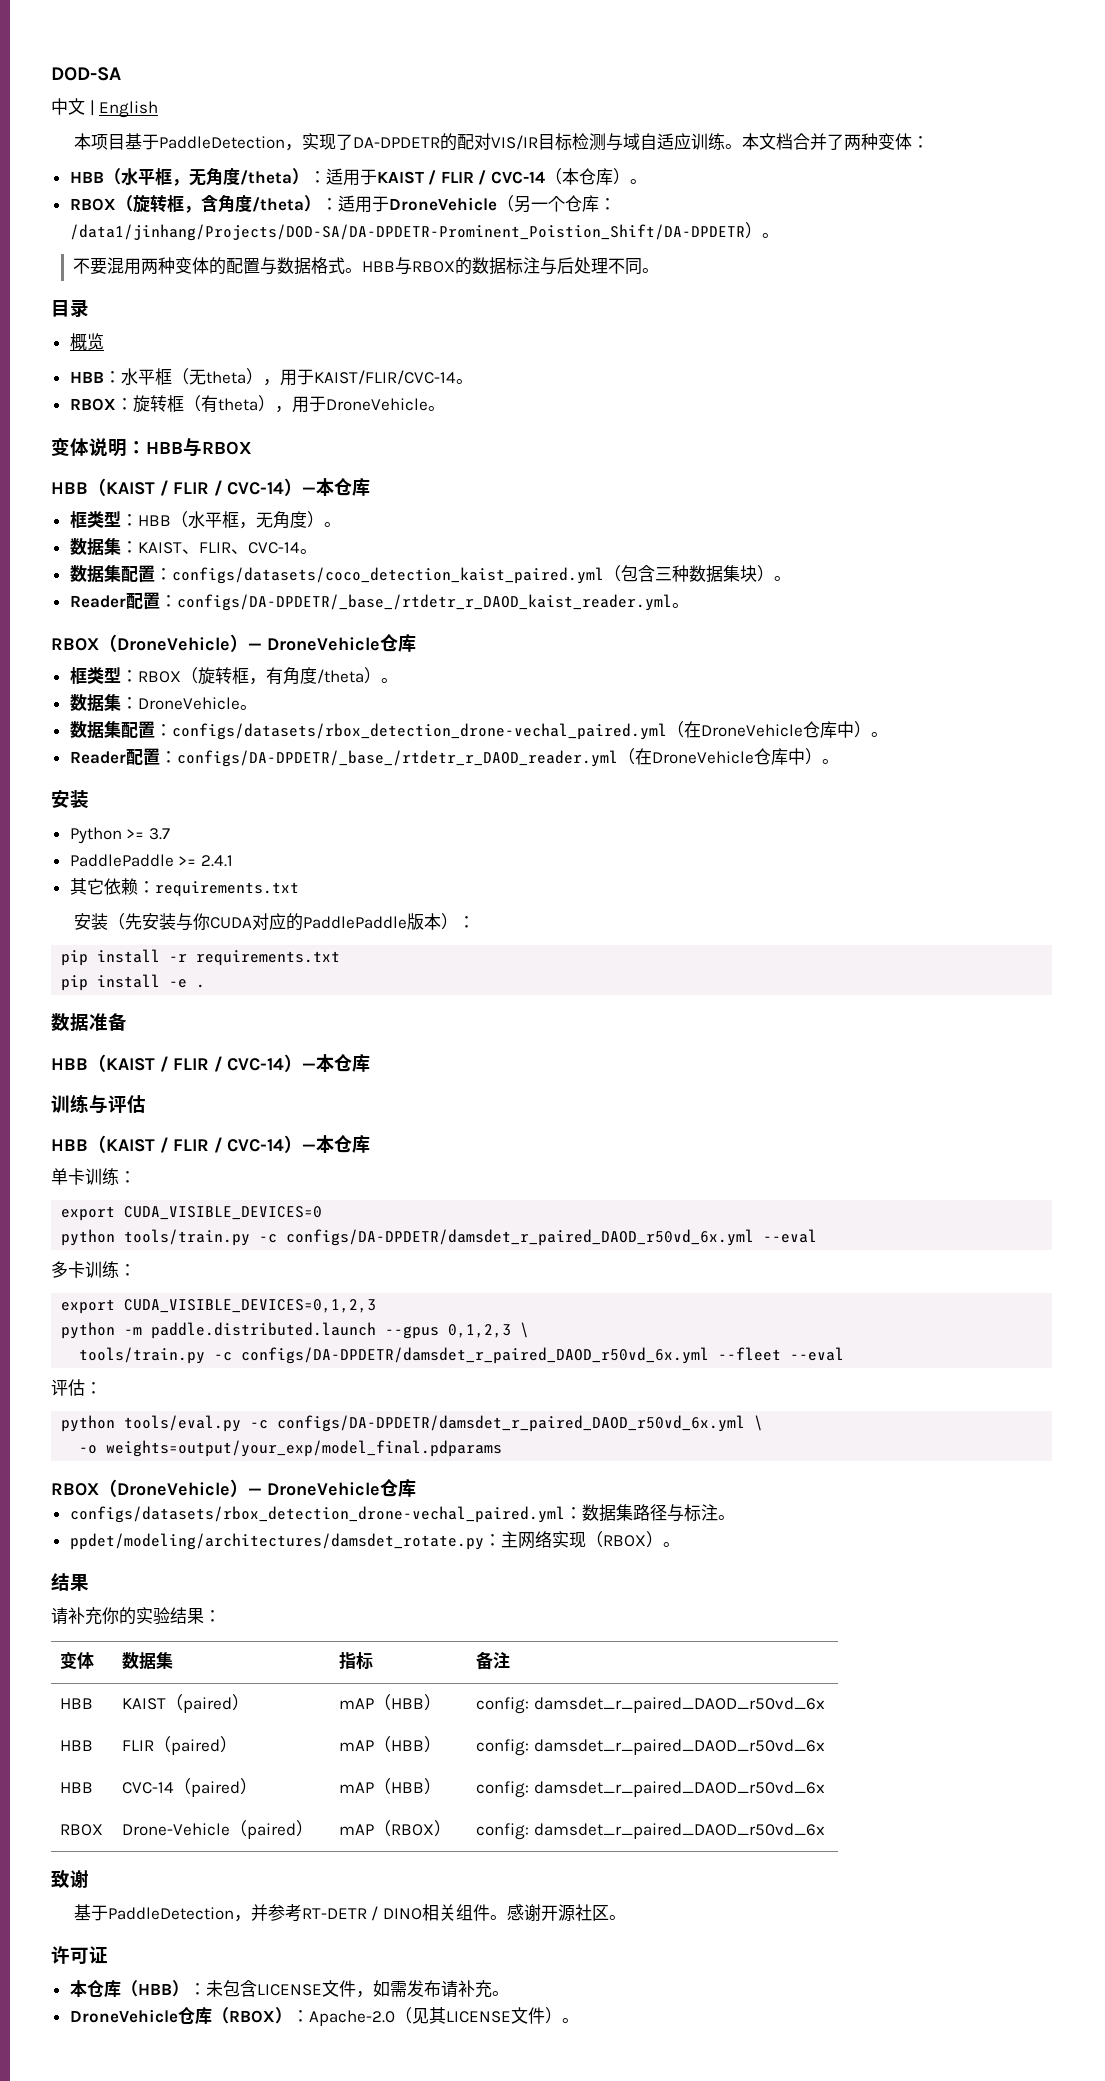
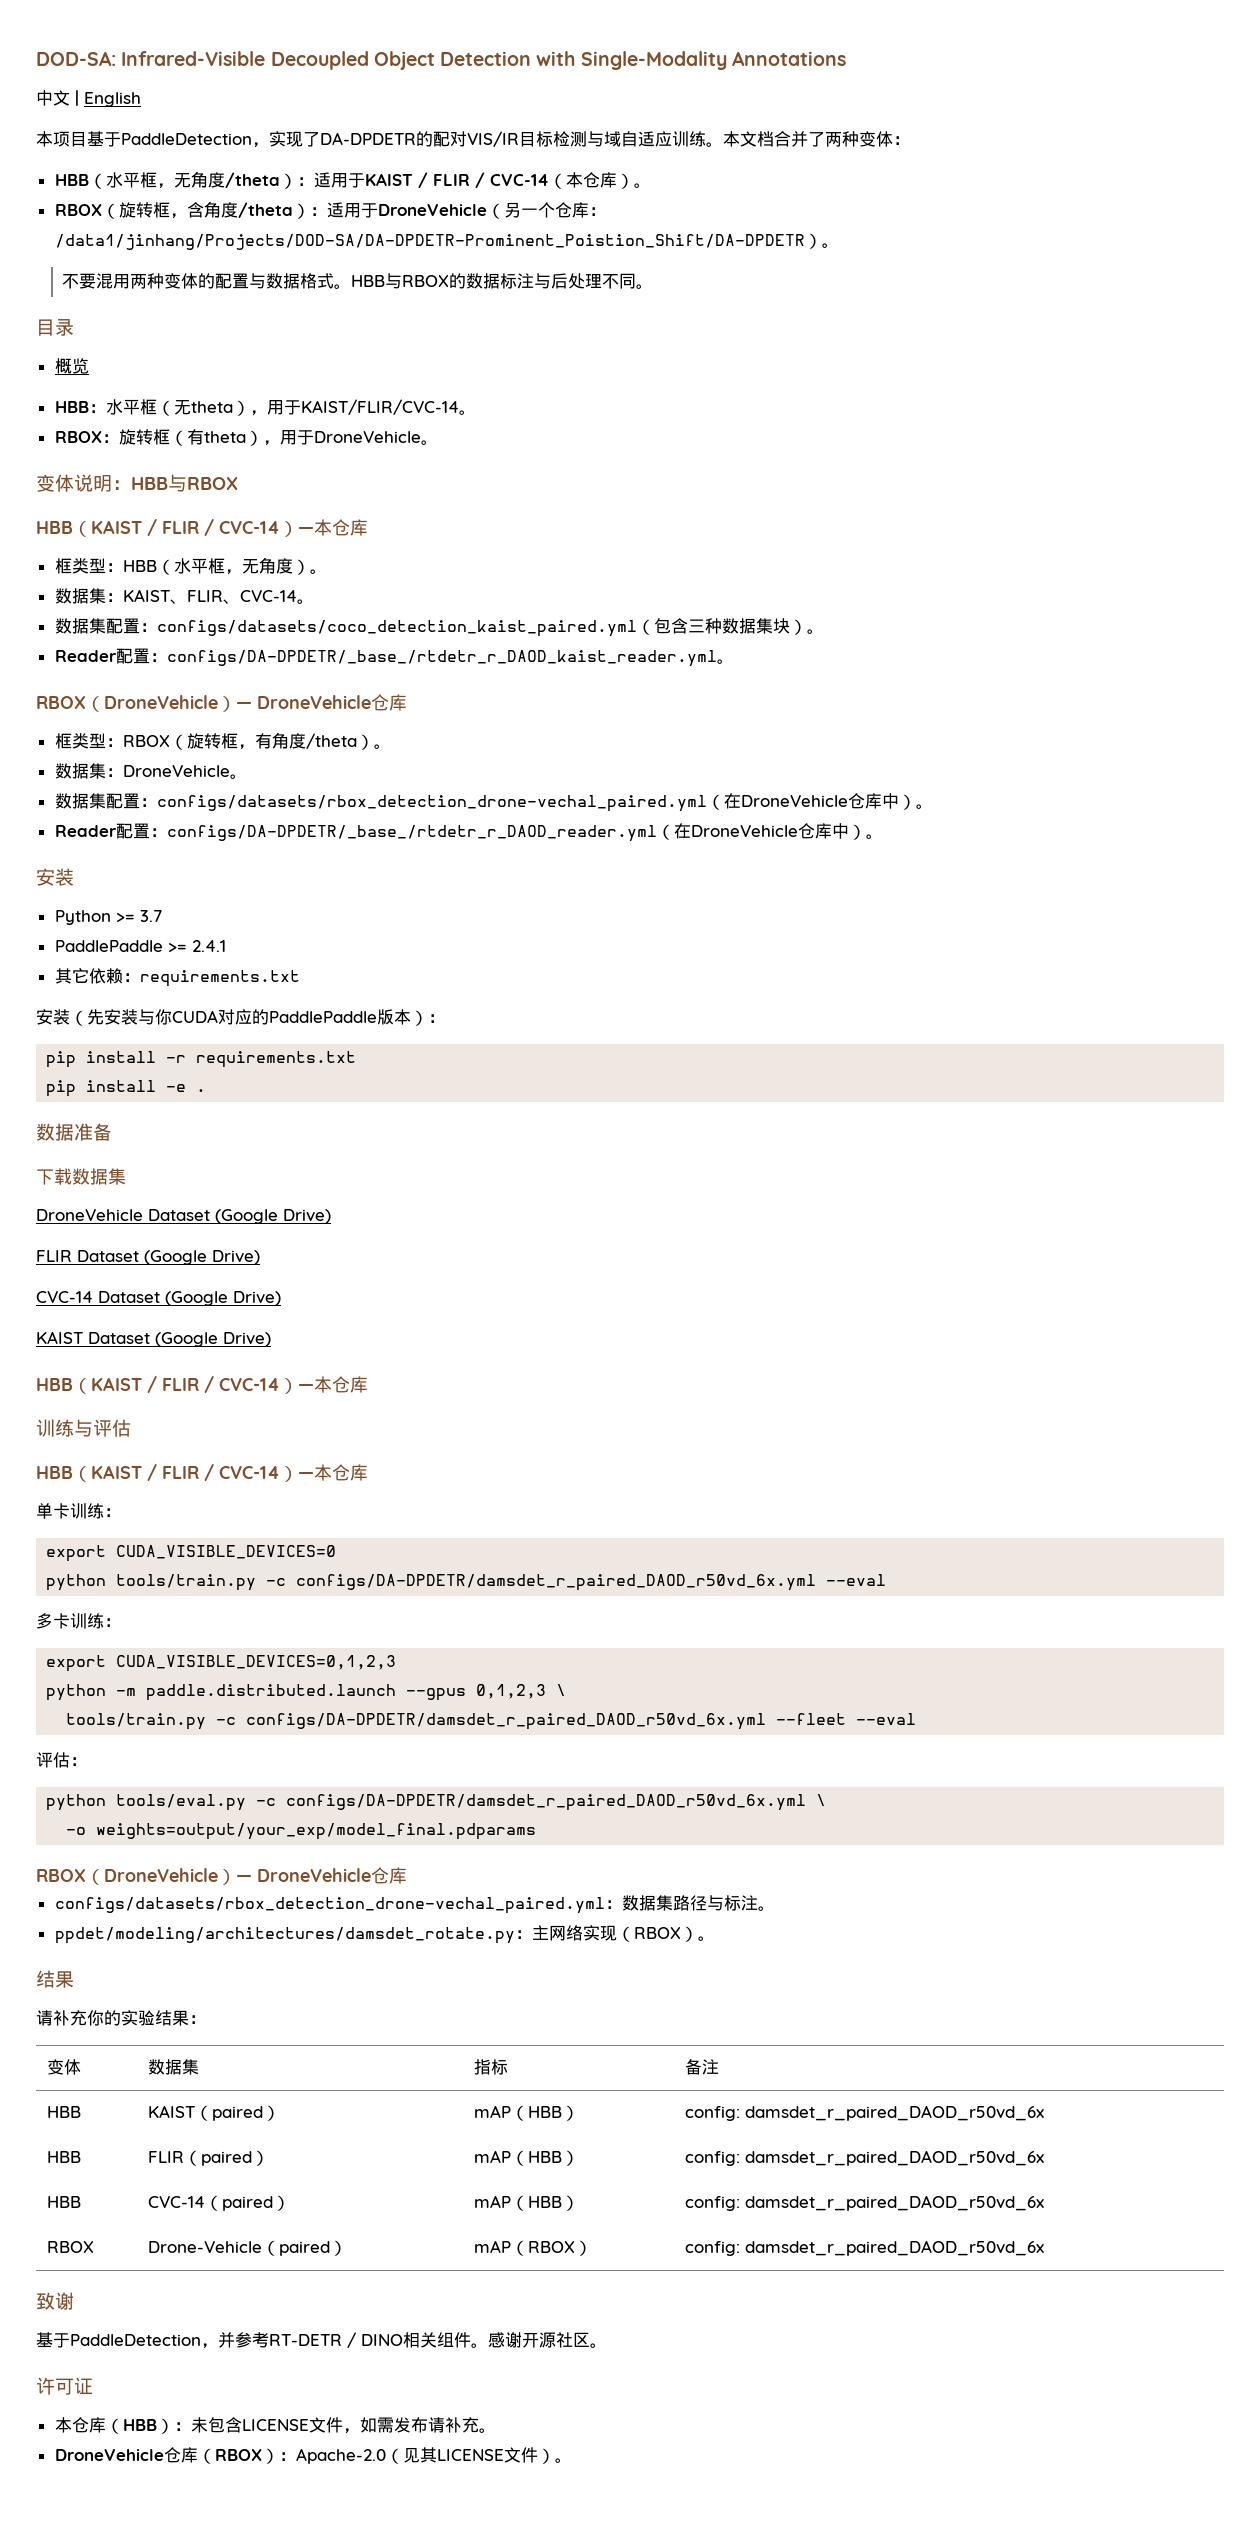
- DOD-SA
+ DOD-SA: Infrared-Visible Decoupled Object Detection with Single-Modality Annotations
+ 下载数据集
+ DroneVehicle Dataset (Google Drive)
+ FLIR Dataset (Google Drive)
+ CVC-14 Dataset (Google Drive)
+ KAIST Dataset (Google Drive)

